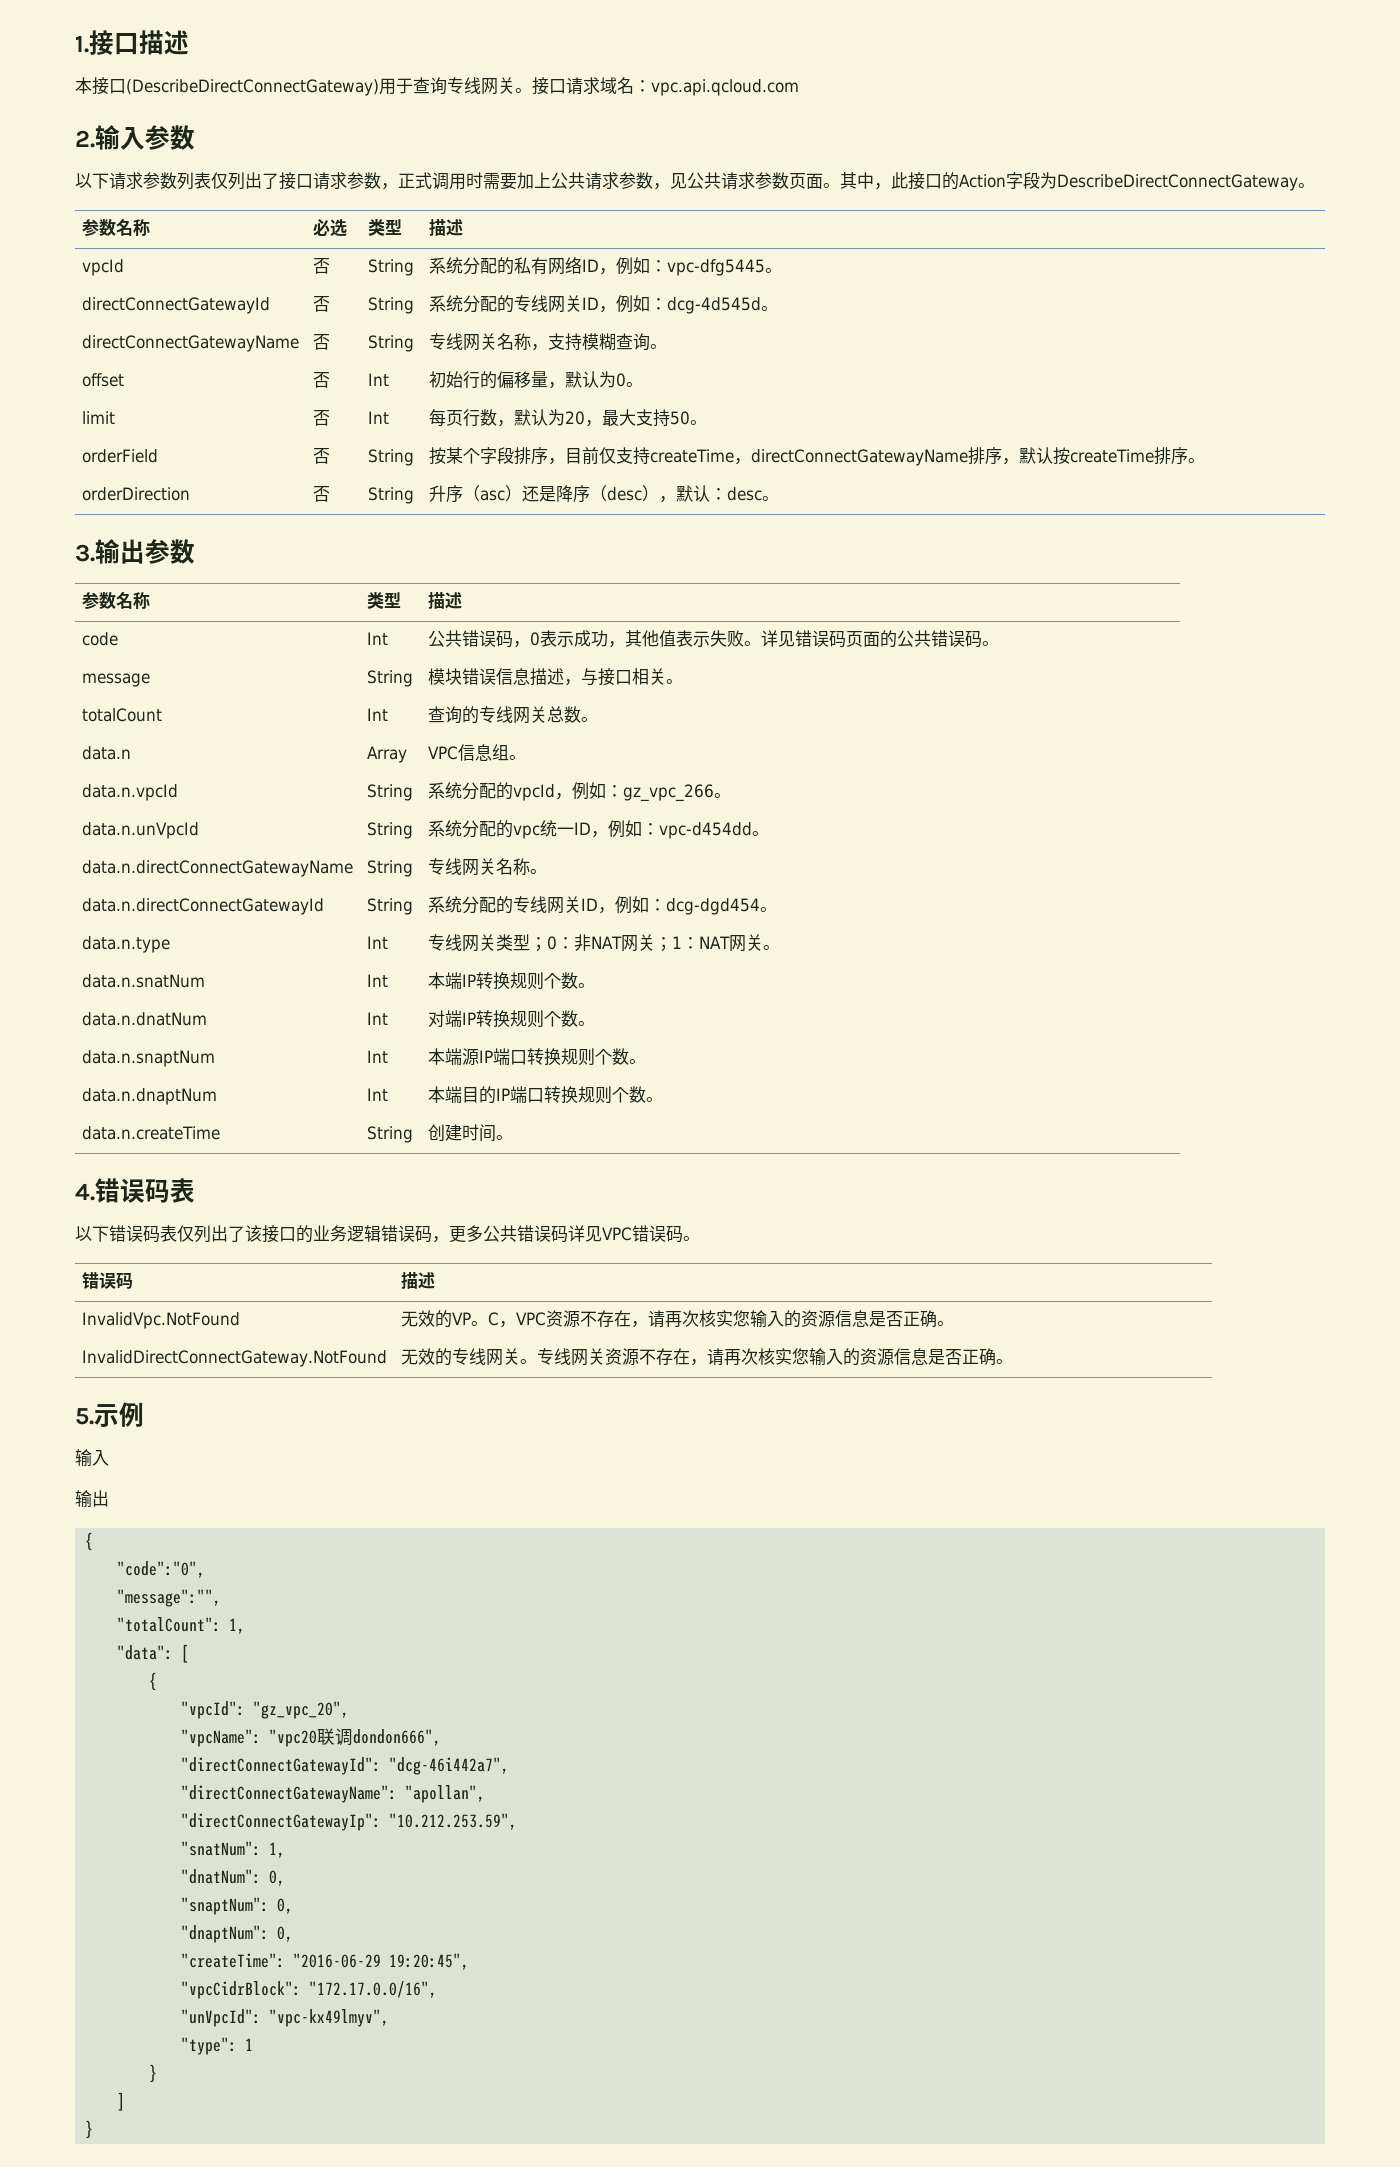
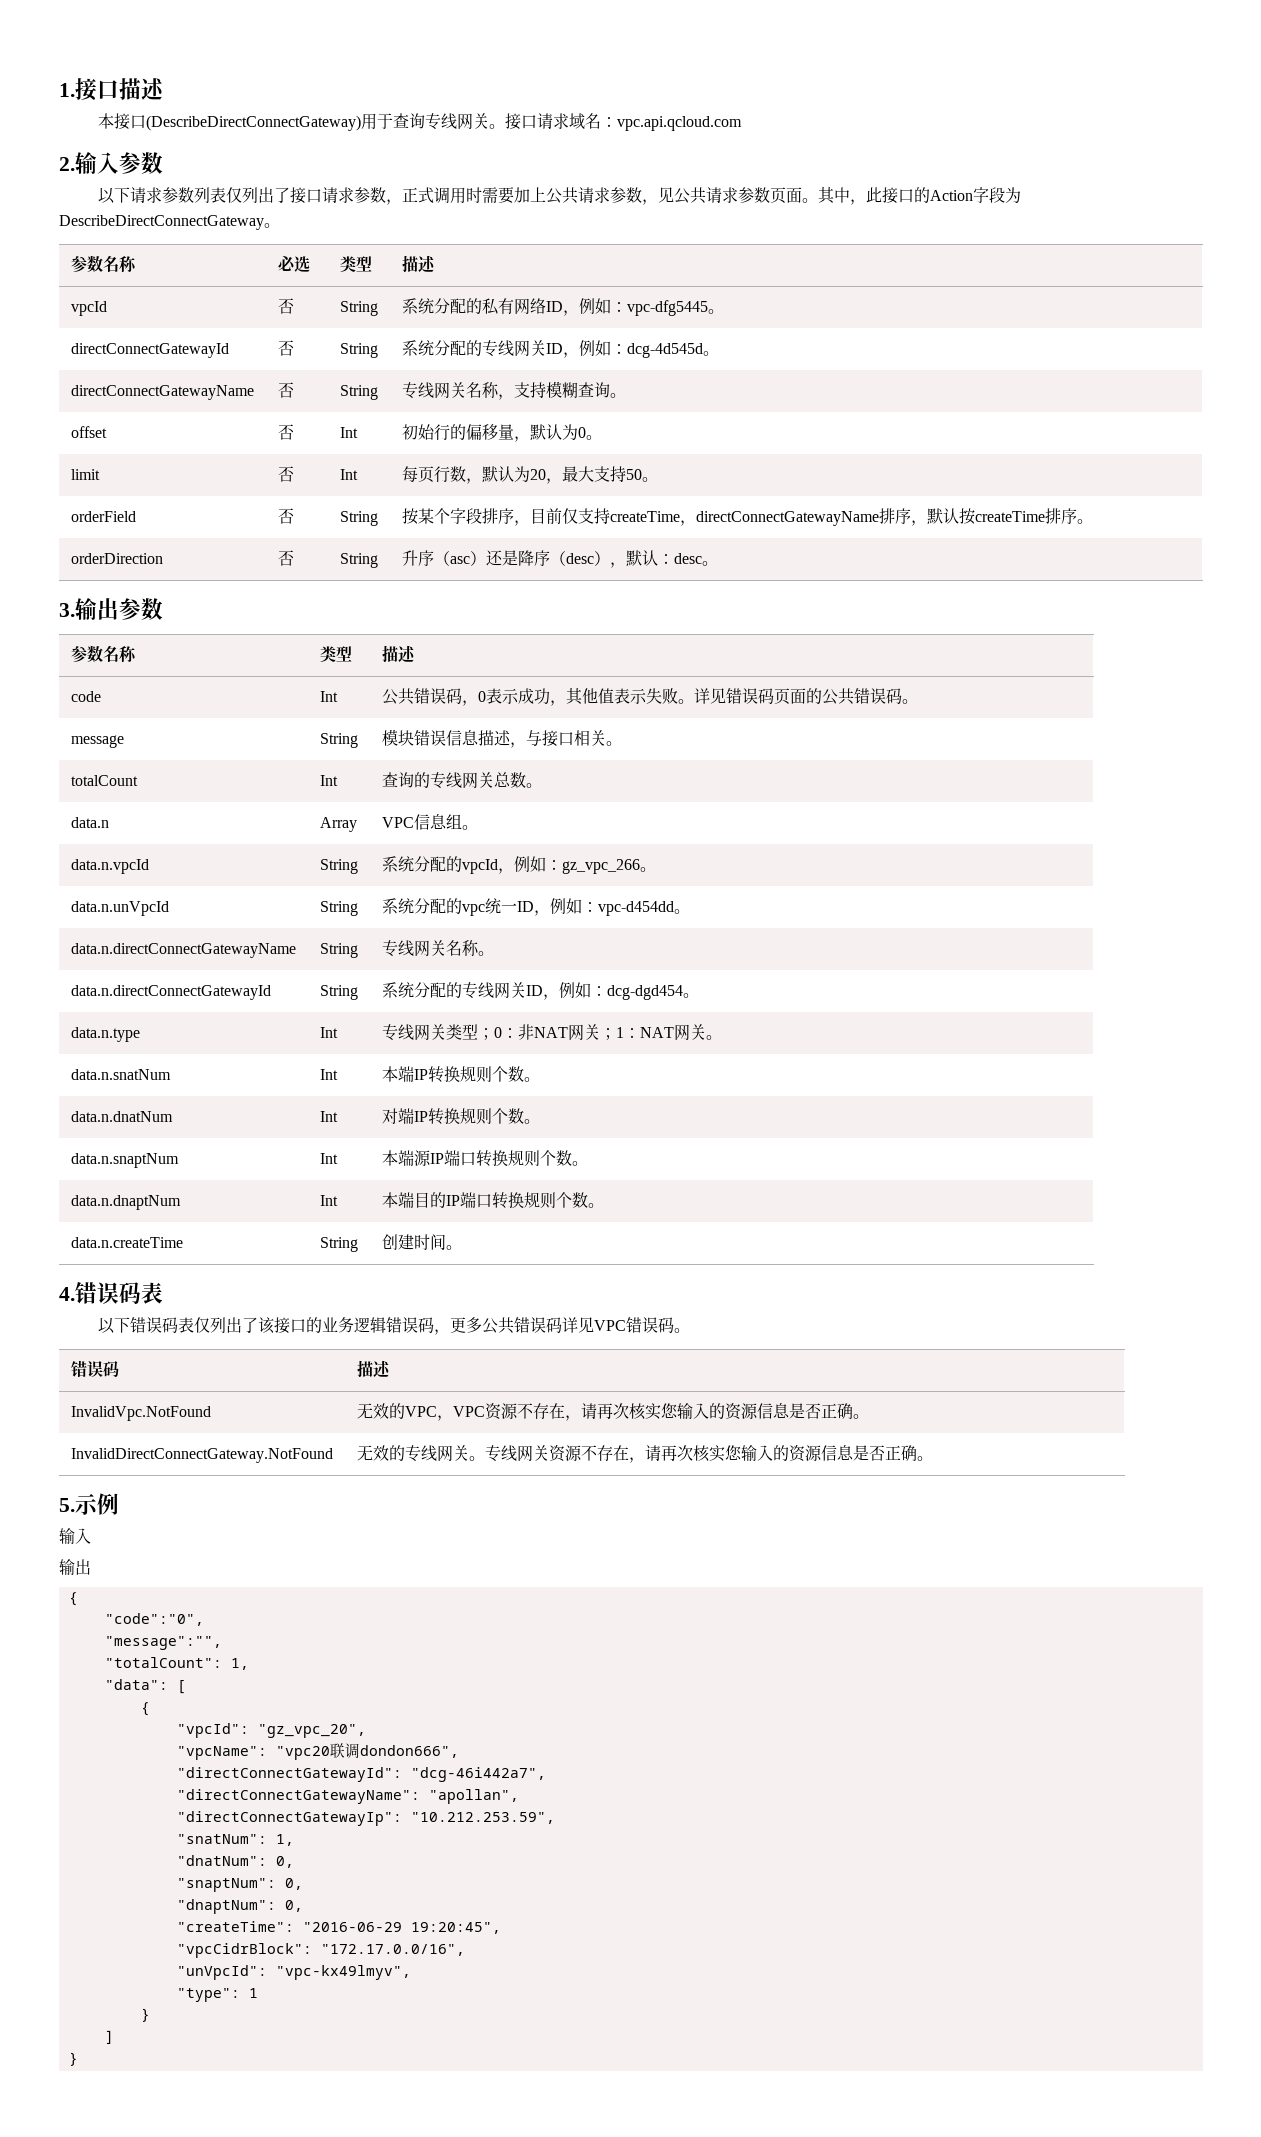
- InvalidVpc.NotFound | 无效的VP。C，VPC资源不存在，请再次核实您输入的资源信息是否正确。
+ InvalidVpc.NotFound | 无效的VPC，VPC资源不存在，请再次核实您输入的资源信息是否正确。

